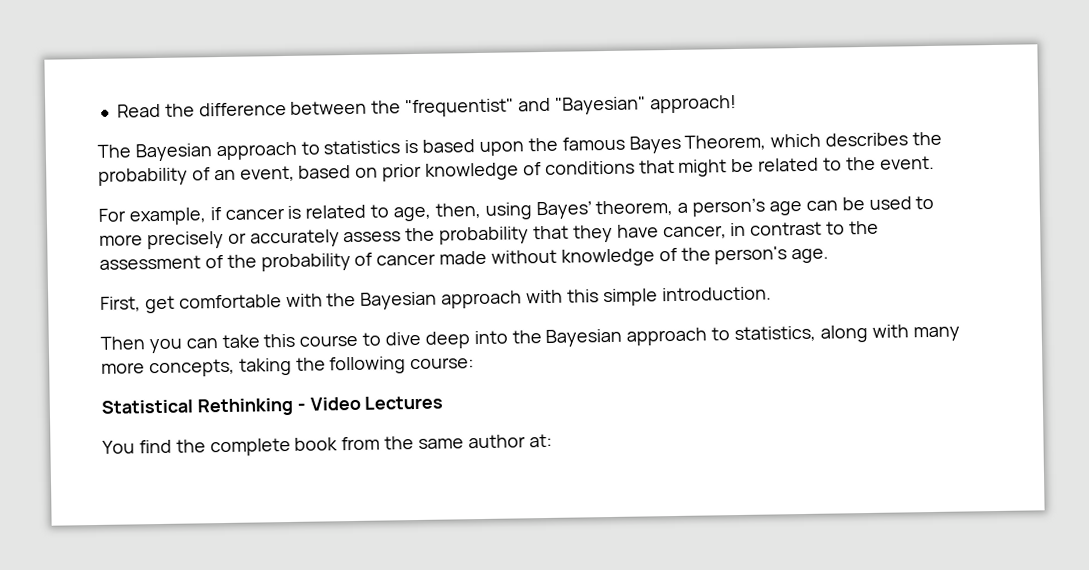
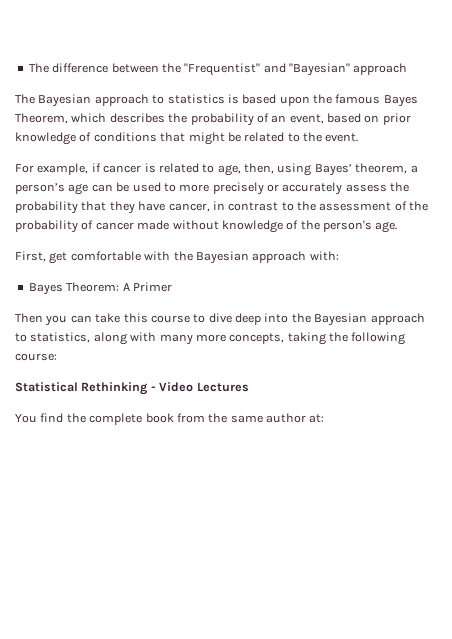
- Read the difference between the "frequentist" and "Bayesian" approach!
+ The difference between the "Frequentist" and "Bayesian" approach
- First, get comfortable with the Bayesian approach with this simple introduction.
+ First, get comfortable with the Bayesian approach with:
+ Bayes Theorem: A Primer

